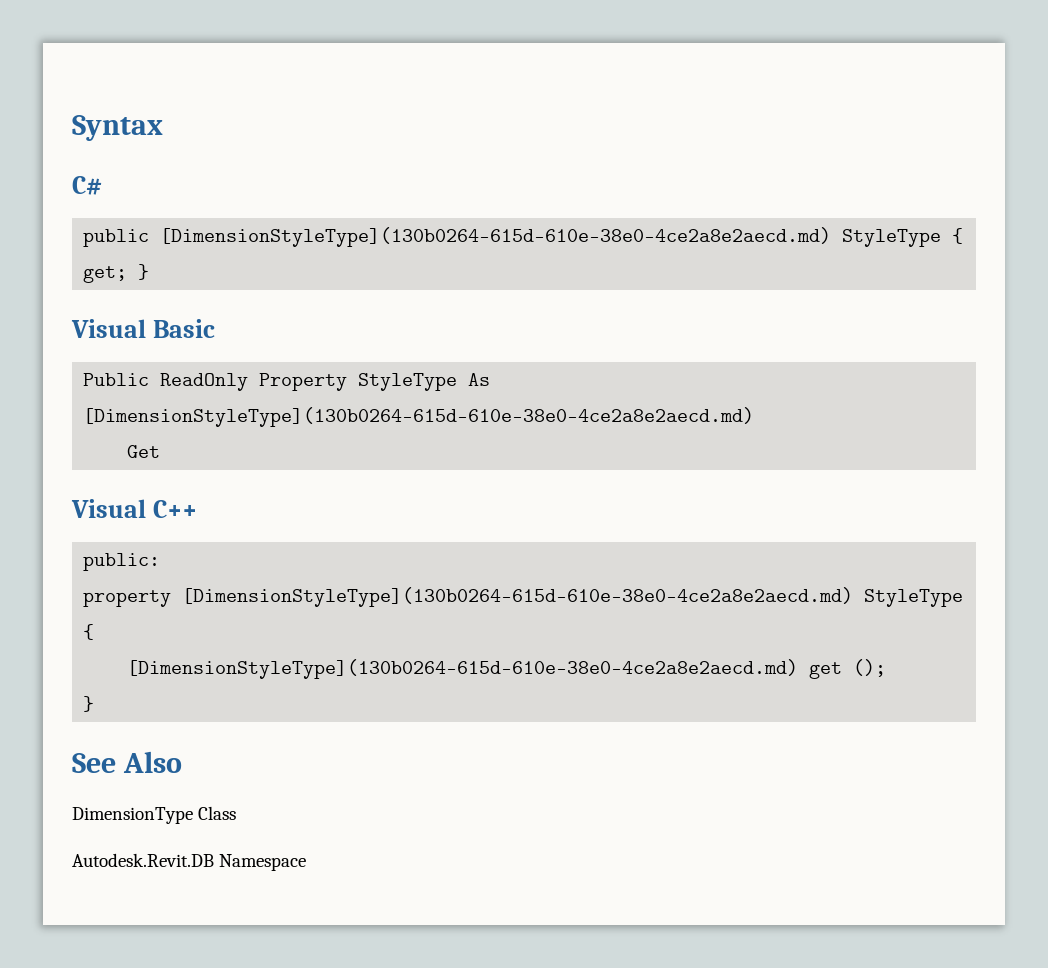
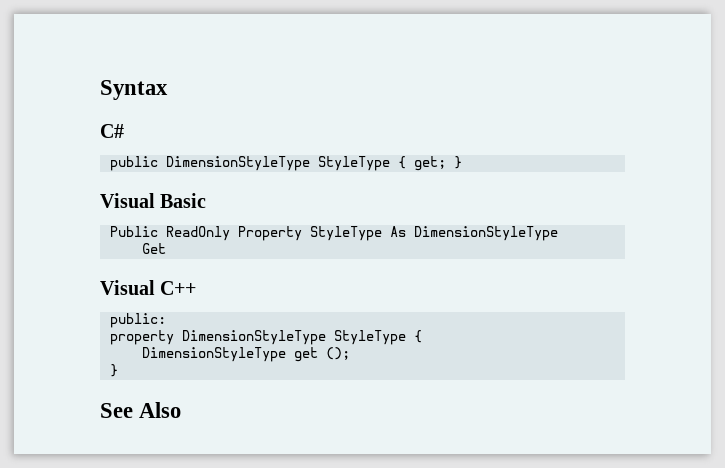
- public [DimensionStyleType](130b0264-615d-610e-38e0-4ce2a8e2aecd.md) StyleType { get; }
+ public DimensionStyleType StyleType { get; }
- Public ReadOnly Property StyleType As [DimensionStyleType](130b0264-615d-610e-38e0-4ce2a8e2aecd.md)
+ Public ReadOnly Property StyleType As DimensionStyleType
- property [DimensionStyleType](130b0264-615d-610e-38e0-4ce2a8e2aecd.md) StyleType {
+ property DimensionStyleType StyleType {
- [DimensionStyleType](130b0264-615d-610e-38e0-4ce2a8e2aecd.md) get ();
+ DimensionStyleType get ();
- DimensionType Class
- Autodesk.Revit.DB Namespace

